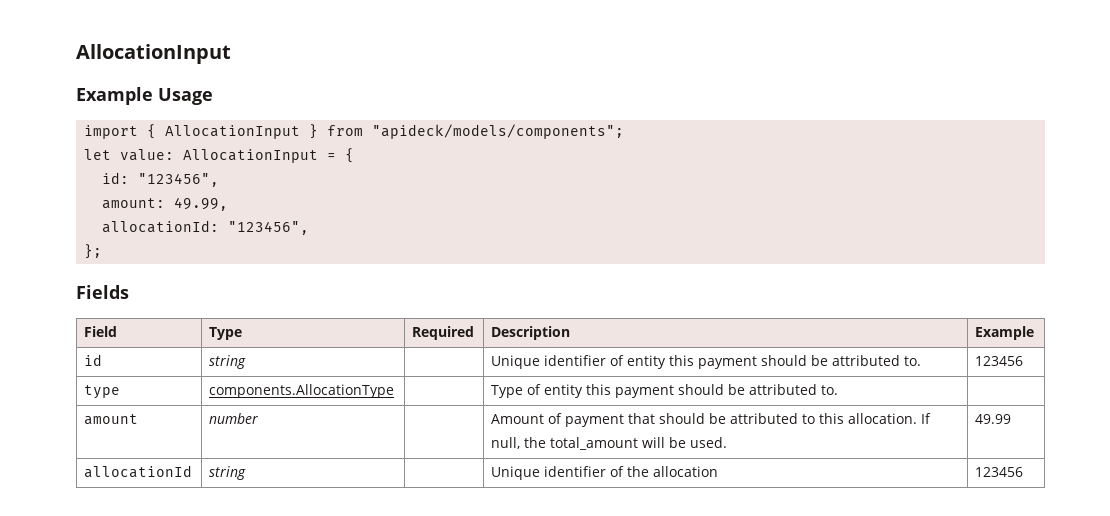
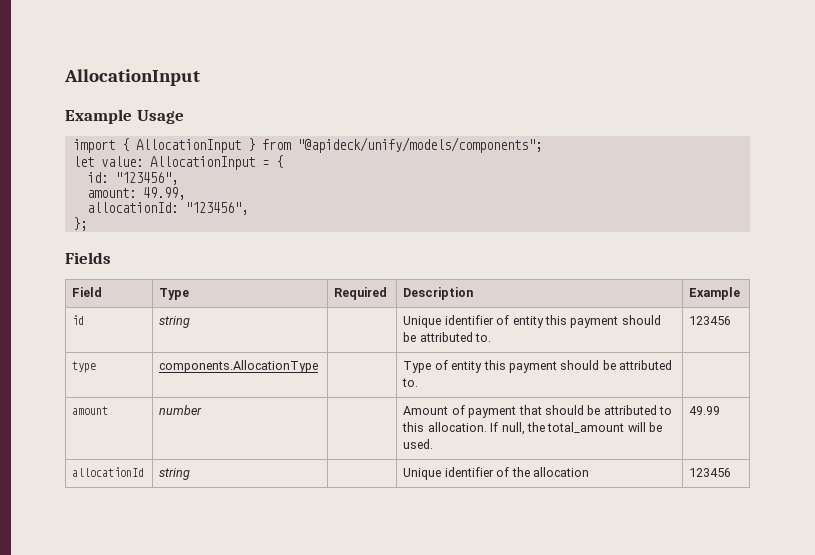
- import { AllocationInput } from "apideck/models/components";
+ import { AllocationInput } from "@apideck/unify/models/components";

